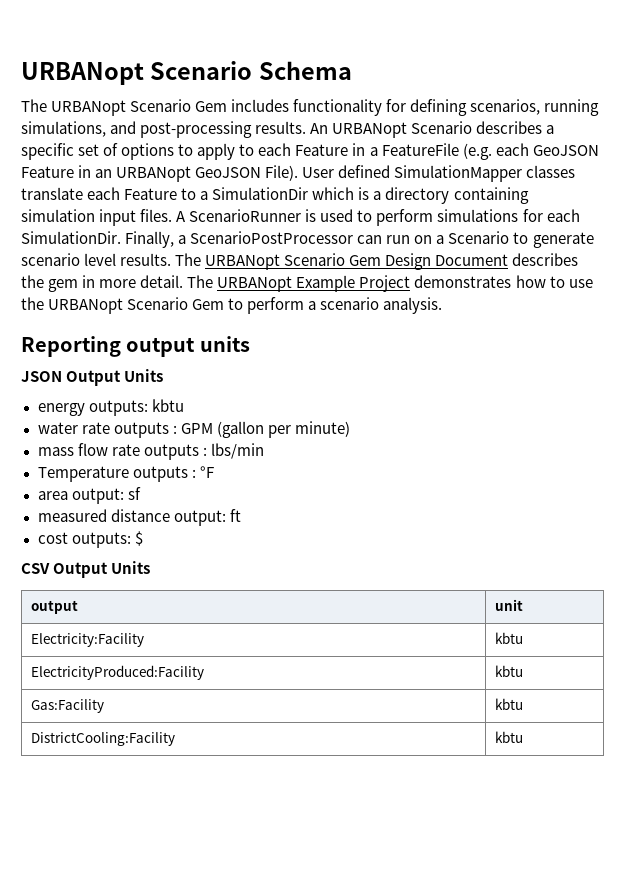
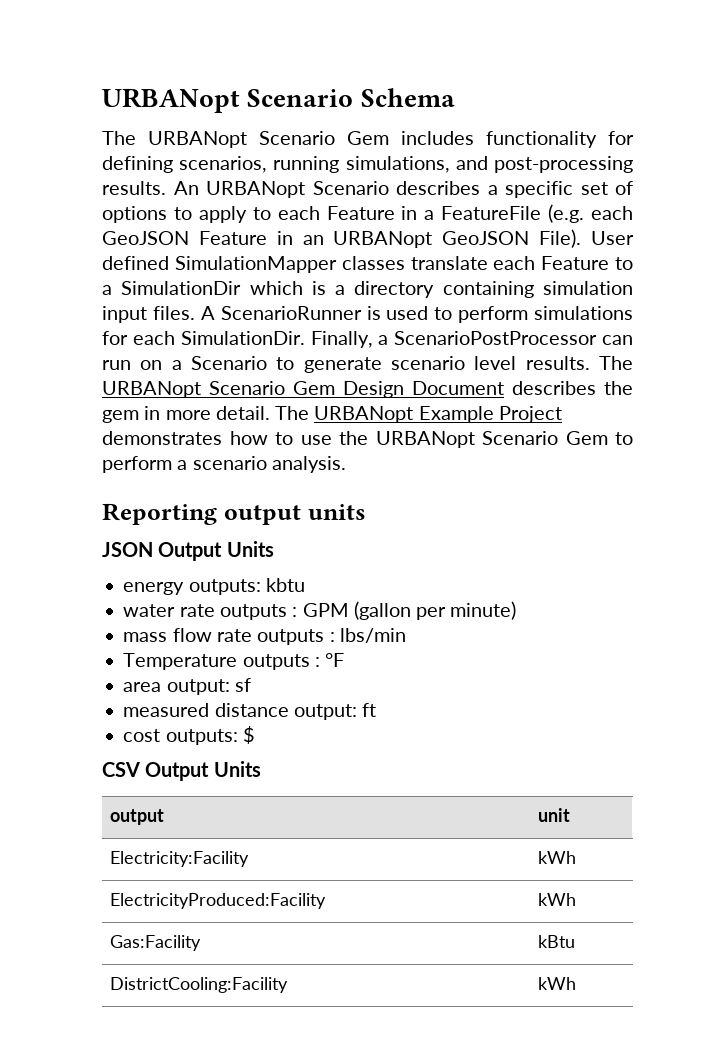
- Electricity:Facility | kbtu
+ Electricity:Facility | kWh
- ElectricityProduced:Facility | kbtu
+ ElectricityProduced:Facility | kWh
- Gas:Facility | kbtu
+ Gas:Facility | kBtu
- DistrictCooling:Facility | kbtu
+ DistrictCooling:Facility | kWh

